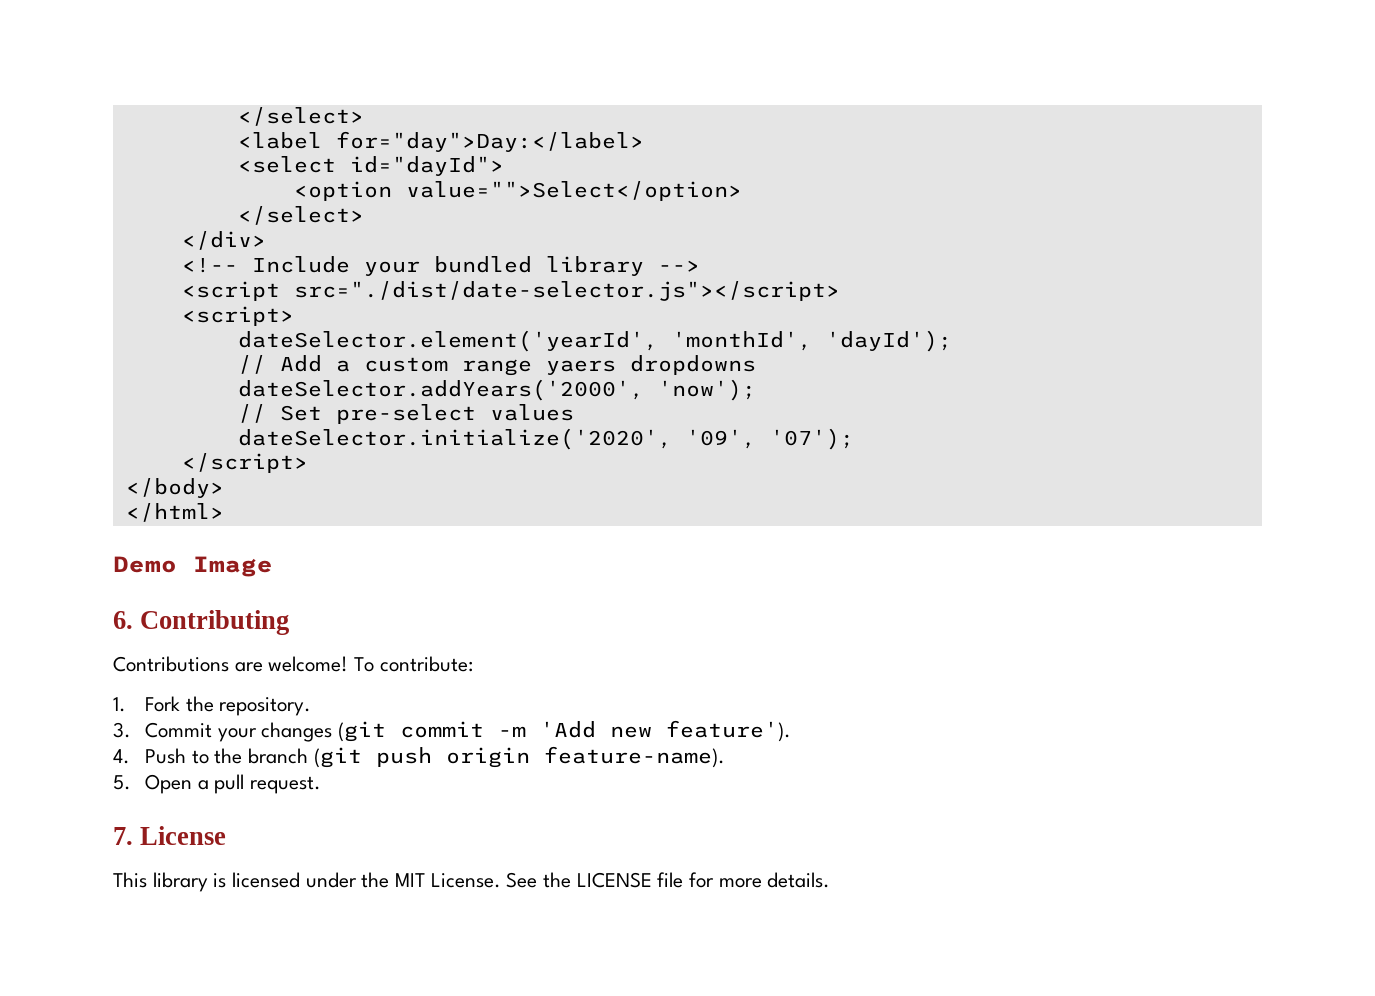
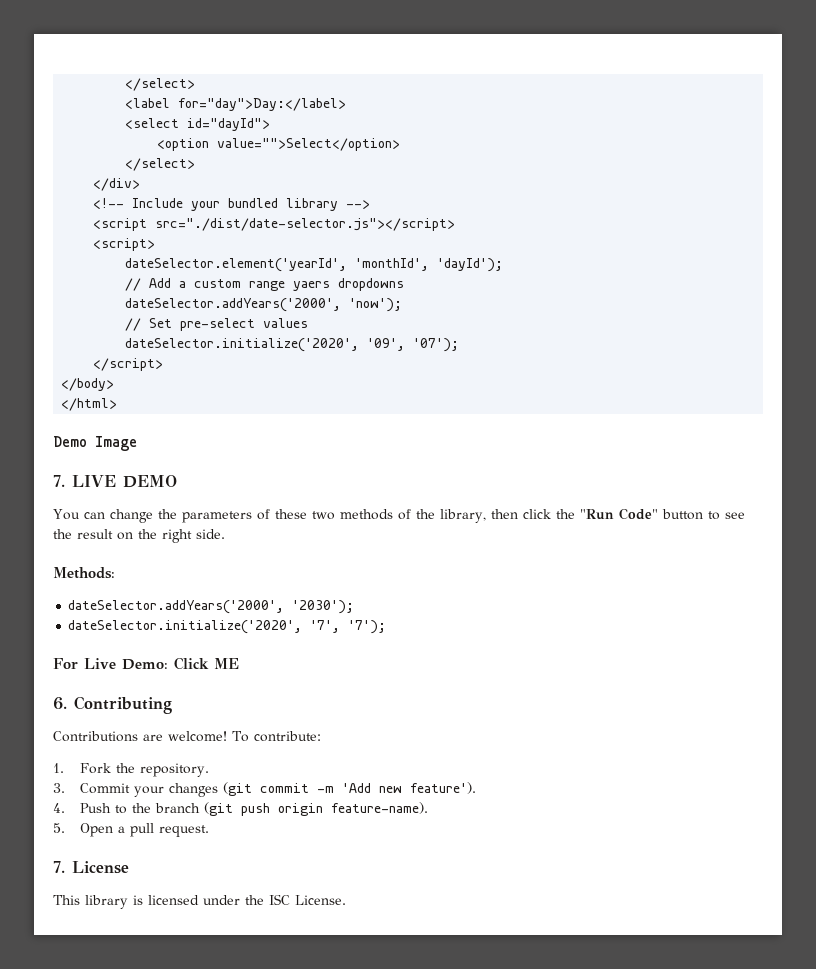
+ 7. LIVE DEMO
+ You can change the parameters of these two methods of the library, then click the "Run Code" button to see the result on the right side.
+ Methods:
+ dateSelector.addYears('2000', '2030');
+ dateSelector.initialize('2020', '7', '7');
+ For Live Demo: Click ME
- This library is licensed under the MIT License. See the LICENSE file for more details.
+ This library is licensed under the ISC License.

